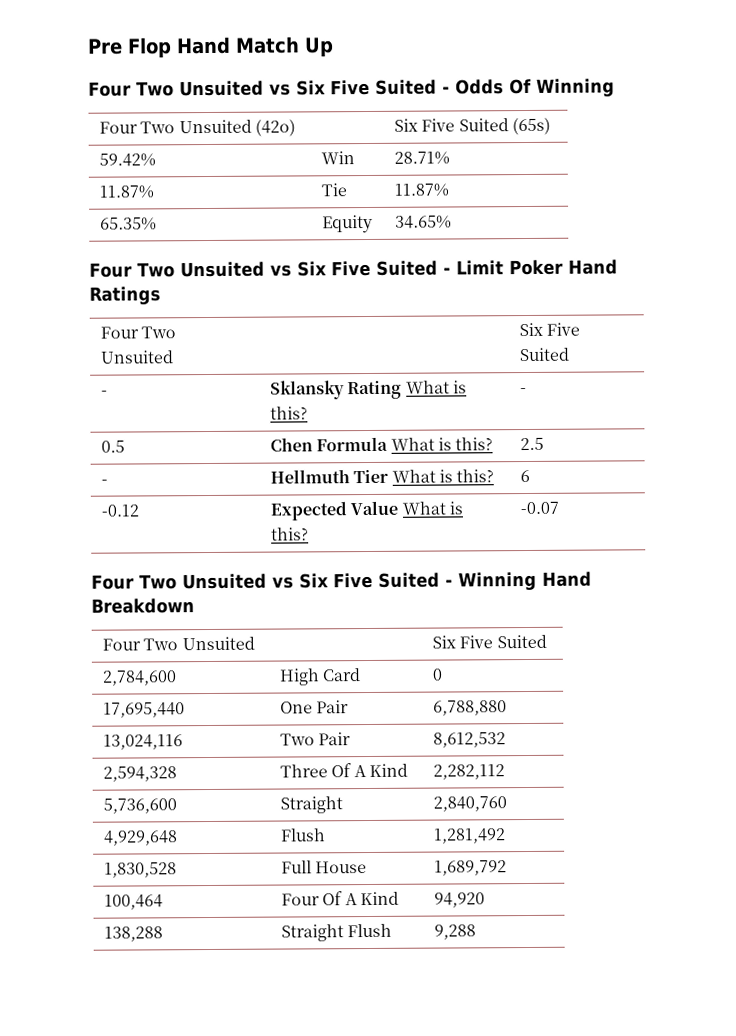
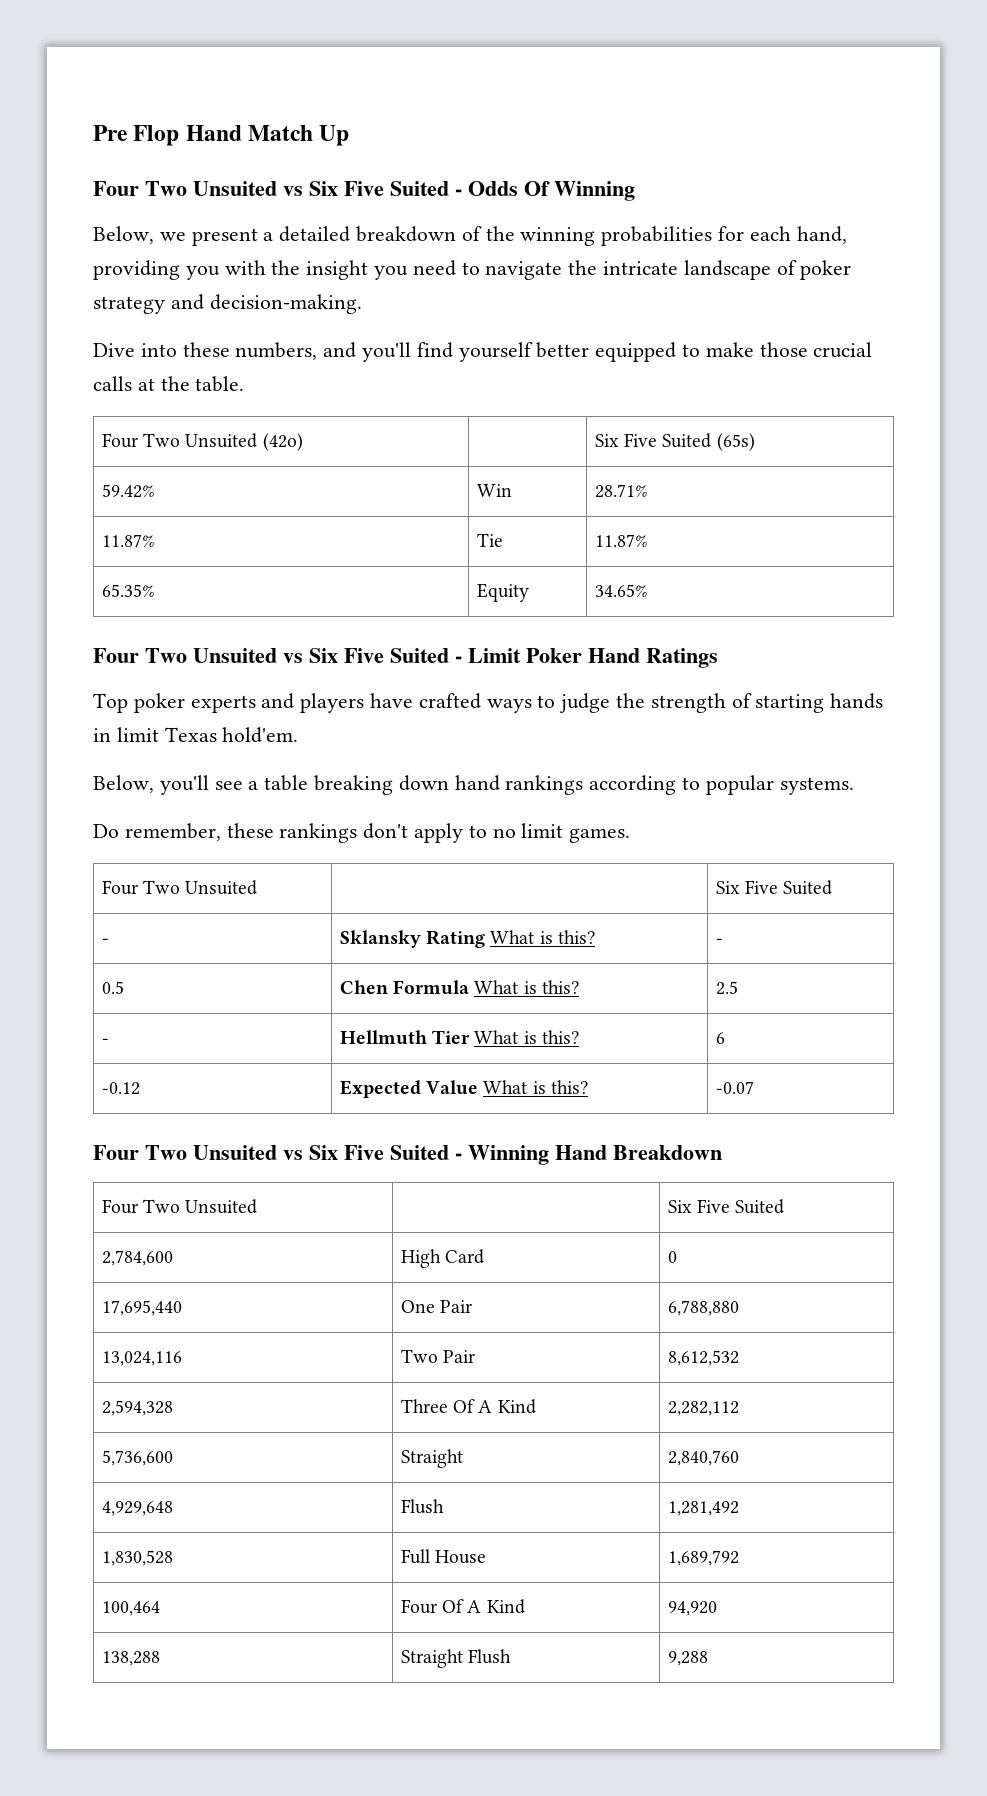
+ Below, we present a detailed breakdown of the winning probabilities for each hand, providing you with the insight you need to navigate the intricate landscape of poker strategy and decision-making.
+ Dive into these numbers, and you'll find yourself better equipped to make those crucial calls at the table.
+ Top poker experts and players have crafted ways to judge the strength of starting hands in limit Texas hold'em.
+ Below, you'll see a table breaking down hand rankings according to popular systems.
+ Do remember, these rankings don't apply to no limit games.

